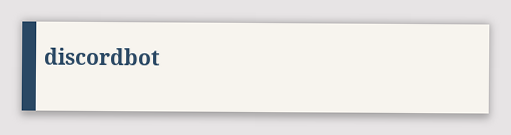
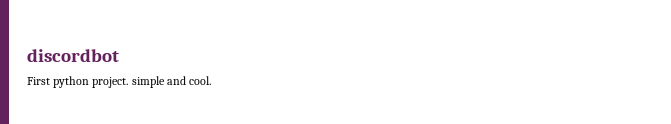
+ First python project. simple and cool.

